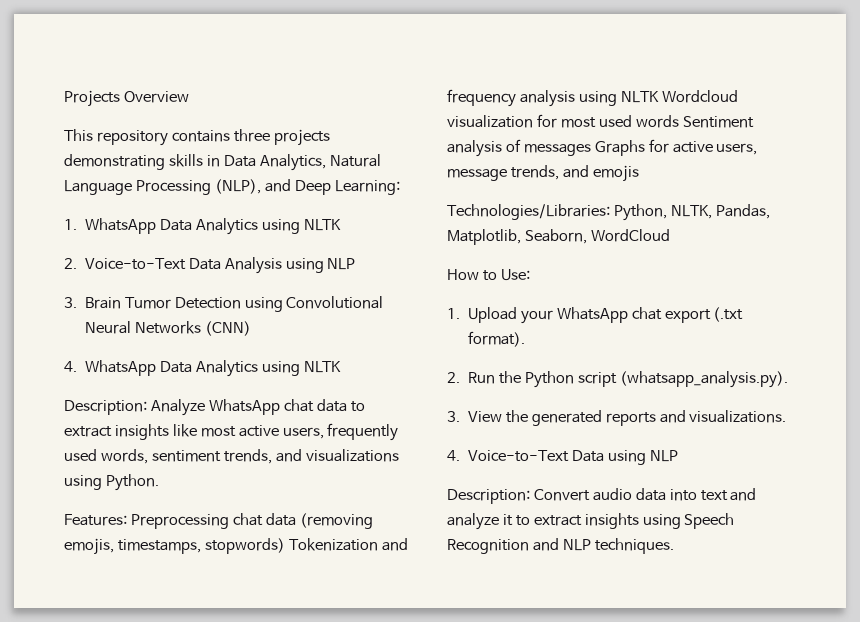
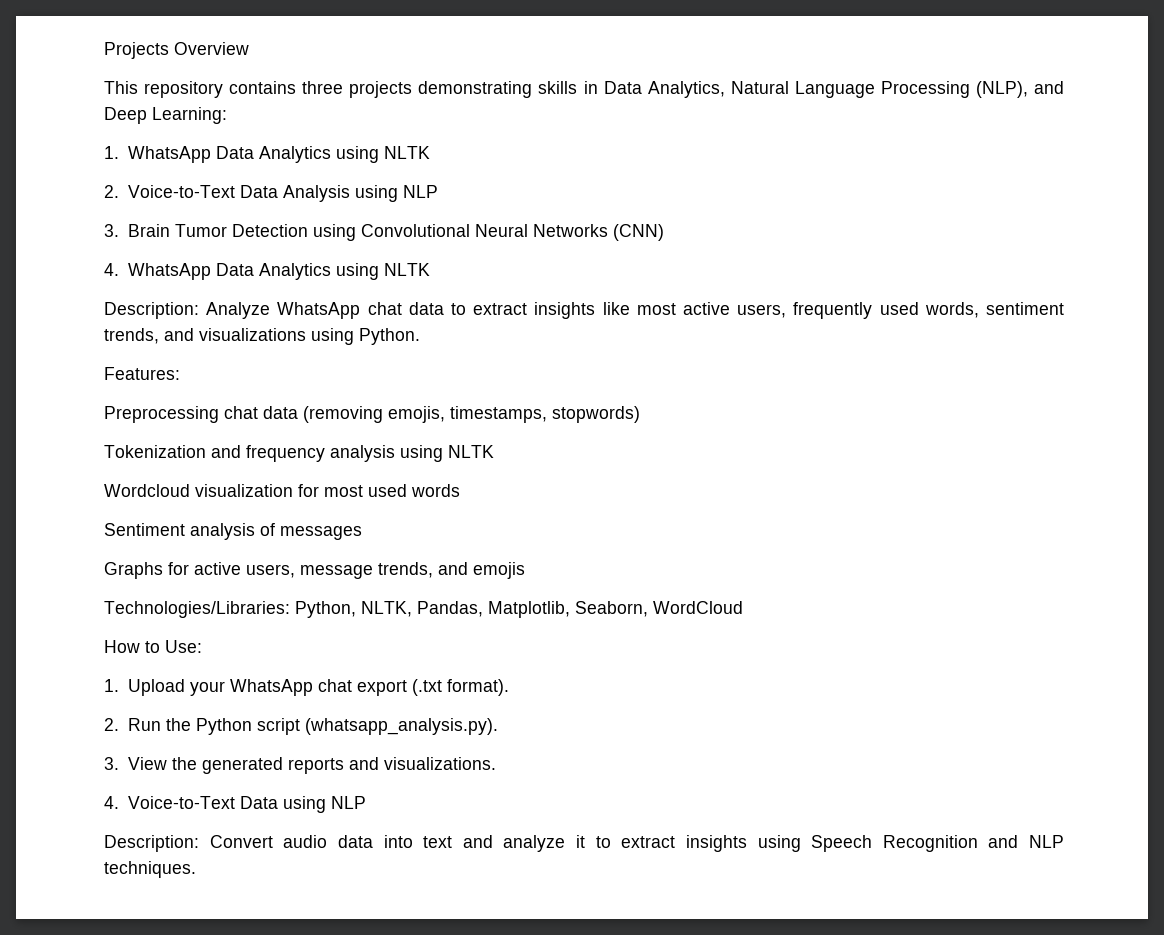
- Features: Preprocessing chat data (removing emojis, timestamps, stopwords) Tokenization and frequency analysis using NLTK Wordcloud visualization for most used words Sentiment analysis of messages Graphs for active users, message trends, and emojis
+ Features:
+ Preprocessing chat data (removing emojis, timestamps, stopwords)
+ Tokenization and frequency analysis using NLTK
+ Wordcloud visualization for most used words
+ Sentiment analysis of messages
+ Graphs for active users, message trends, and emojis

